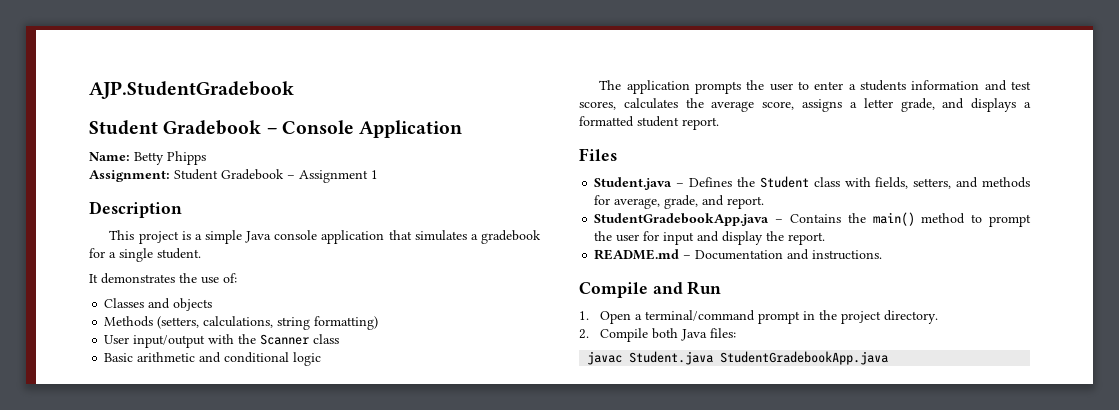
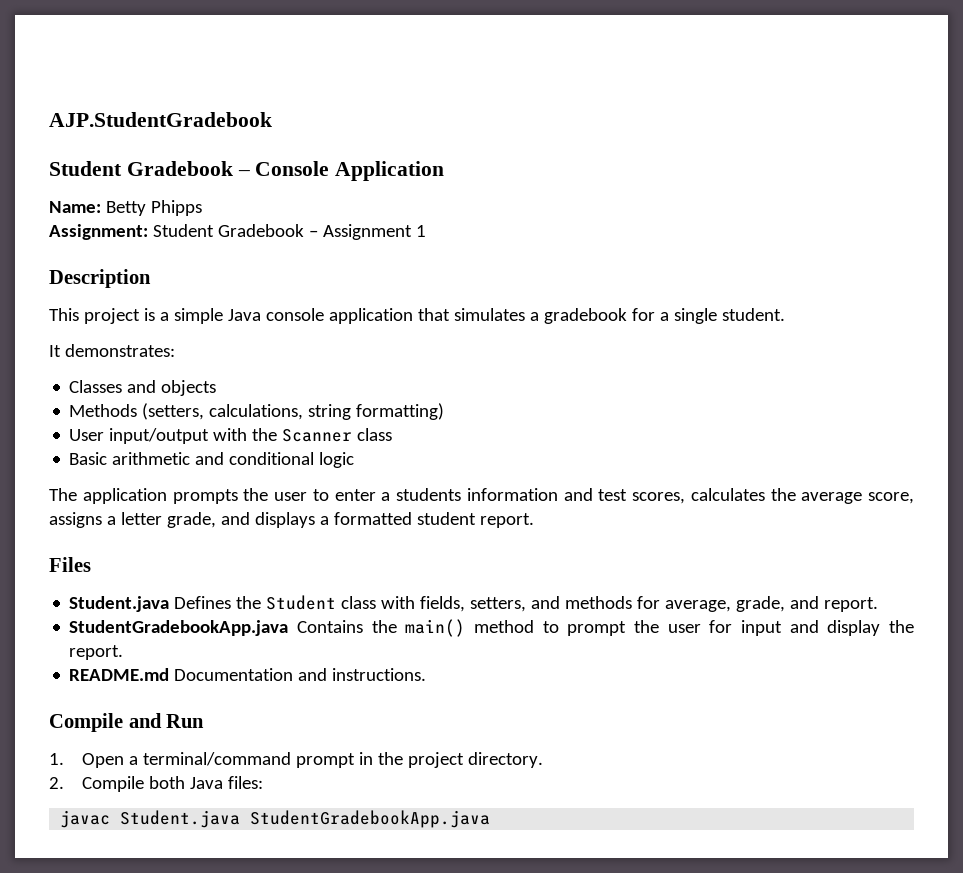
- It demonstrates the use of:
+ It demonstrates:
- Student.java – Defines the Student class with fields, setters, and methods for average, grade, and report.
+ Student.java Defines the Student class with fields, setters, and methods for average, grade, and report.
- StudentGradebookApp.java – Contains the main() method to prompt the user for input and display the report.
+ StudentGradebookApp.java Contains the main() method to prompt the user for input and display the report.
- README.md – Documentation and instructions.
+ README.md Documentation and instructions.

